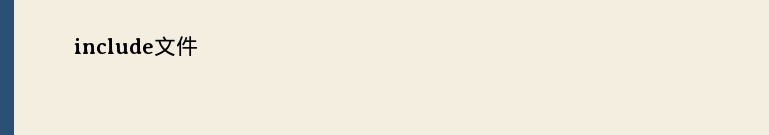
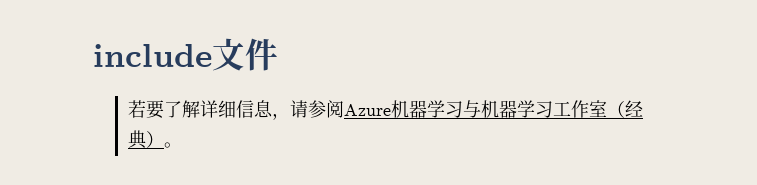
+ 若要了解详细信息，请参阅Azure机器学习与机器学习工作室（经典）。

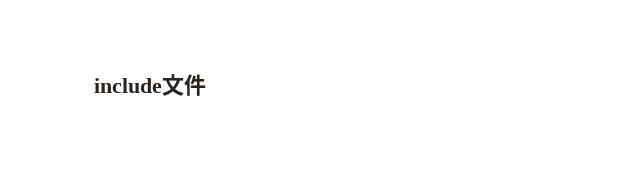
- 若要了解详细信息，请参阅Azure机器学习与机器学习工作室（经典）。

